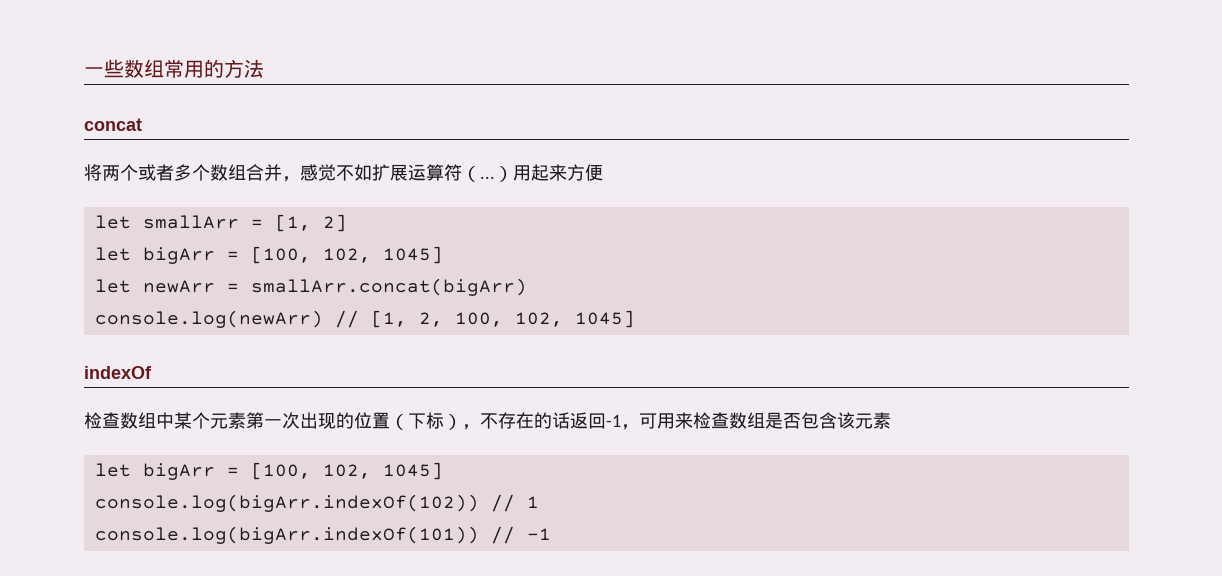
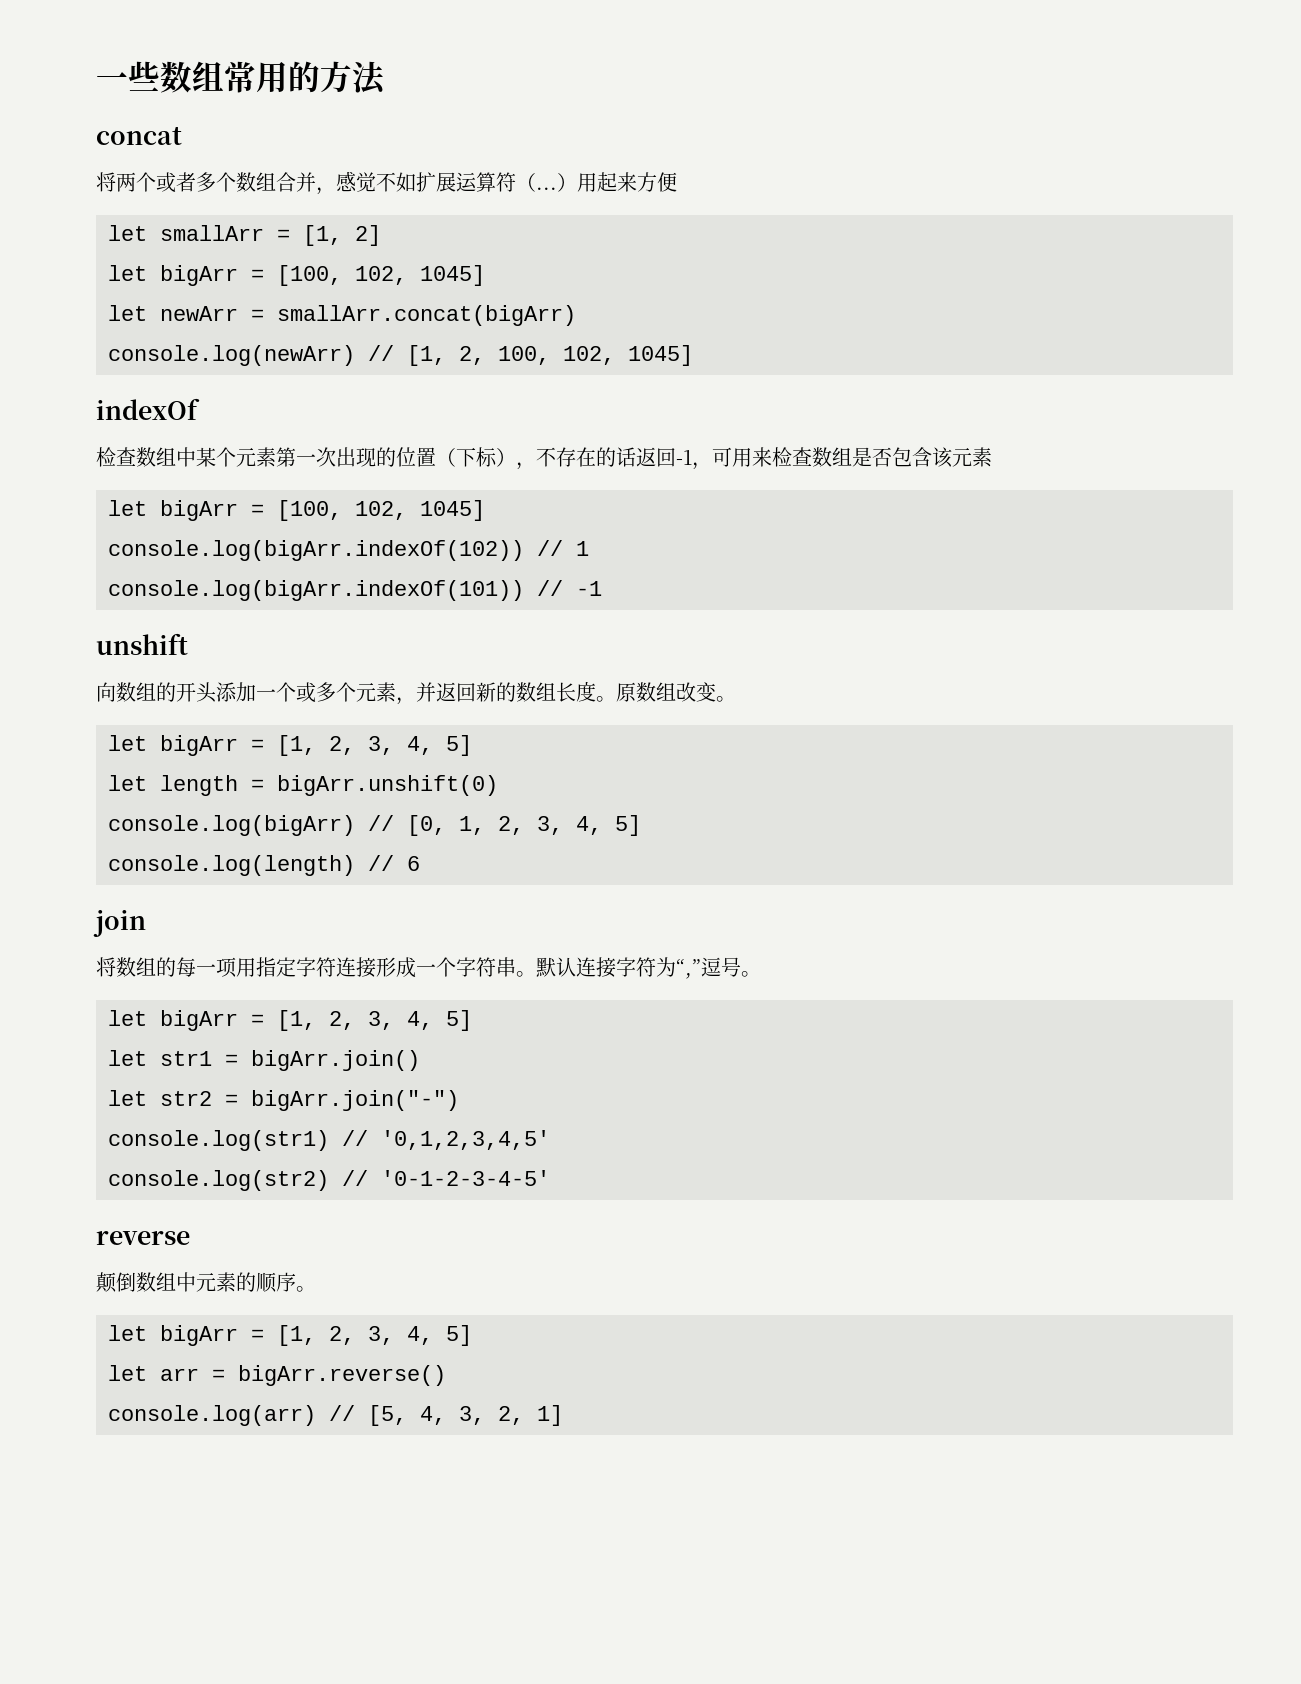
+ unshift
+ 向数组的开头添加一个或多个元素，并返回新的数组长度。原数组改变。
+ let bigArr = [1, 2, 3, 4, 5]
+ let length = bigArr.unshift(0)
+ console.log(bigArr) // [0, 1, 2, 3, 4, 5]
+ console.log(length) // 6
+ join
+ 将数组的每一项用指定字符连接形成一个字符串。默认连接字符为“,”逗号。
+ let bigArr = [1, 2, 3, 4, 5]
+ let str1 = bigArr.join()
+ let str2 = bigArr.join("-")
+ console.log(str1) // '0,1,2,3,4,5'
+ console.log(str2) // '0-1-2-3-4-5'
+ reverse
+ 颠倒数组中元素的顺序。
+ let bigArr = [1, 2, 3, 4, 5]
+ let arr = bigArr.reverse()
+ console.log(arr) // [5, 4, 3, 2, 1]

